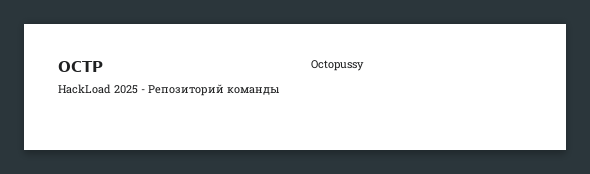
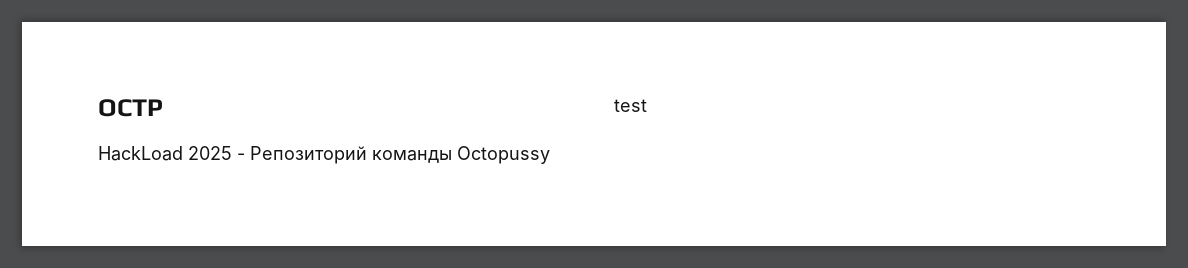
- HackLoad 2025 - Репозиторий команды Octopussy
+ HackLoad 2025 - Репозиторий команды Octopussy test

